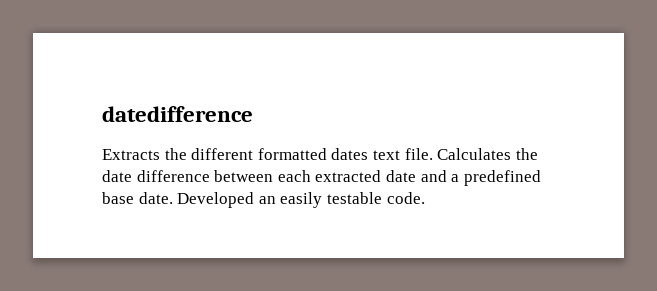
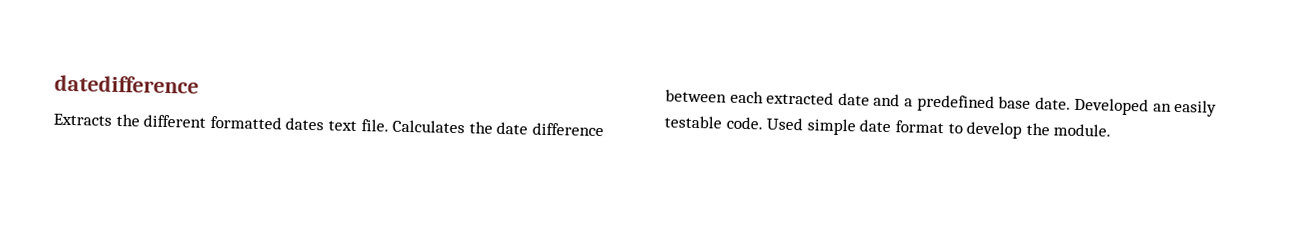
+ Used simple date format to develop the module.

